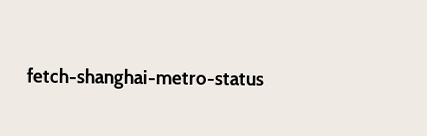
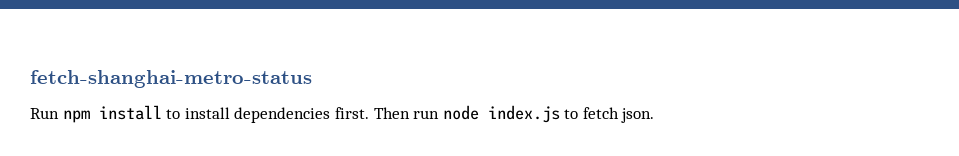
+ Run npm install to install dependencies first. Then run node index.js to fetch json.

